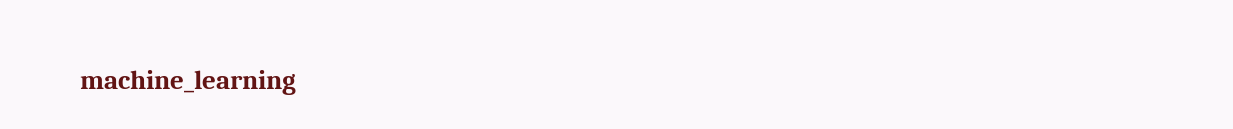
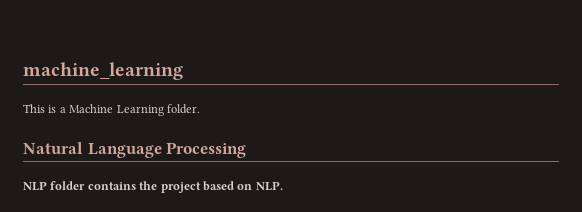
+ This is a Machine Learning folder.
+ Natural Language Processing
+ NLP folder contains the project based on NLP.

